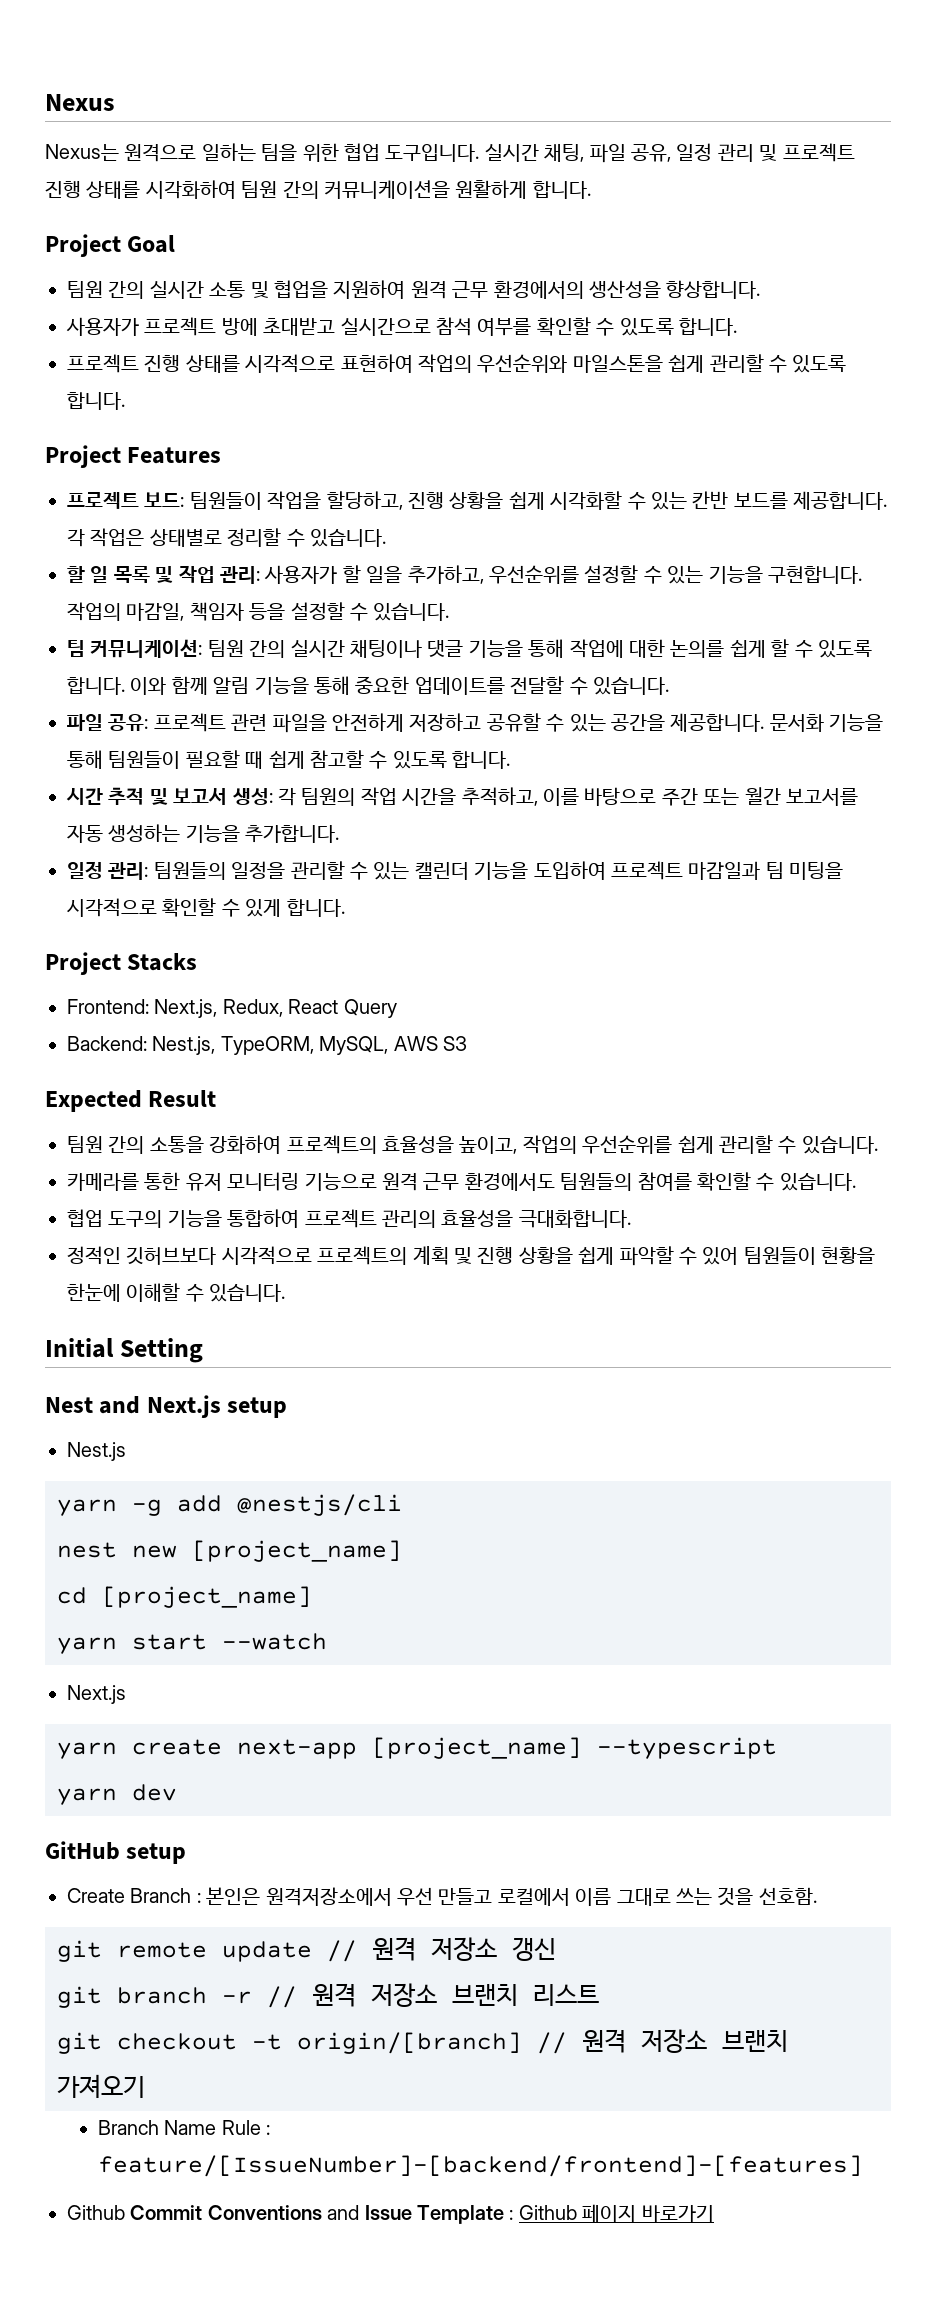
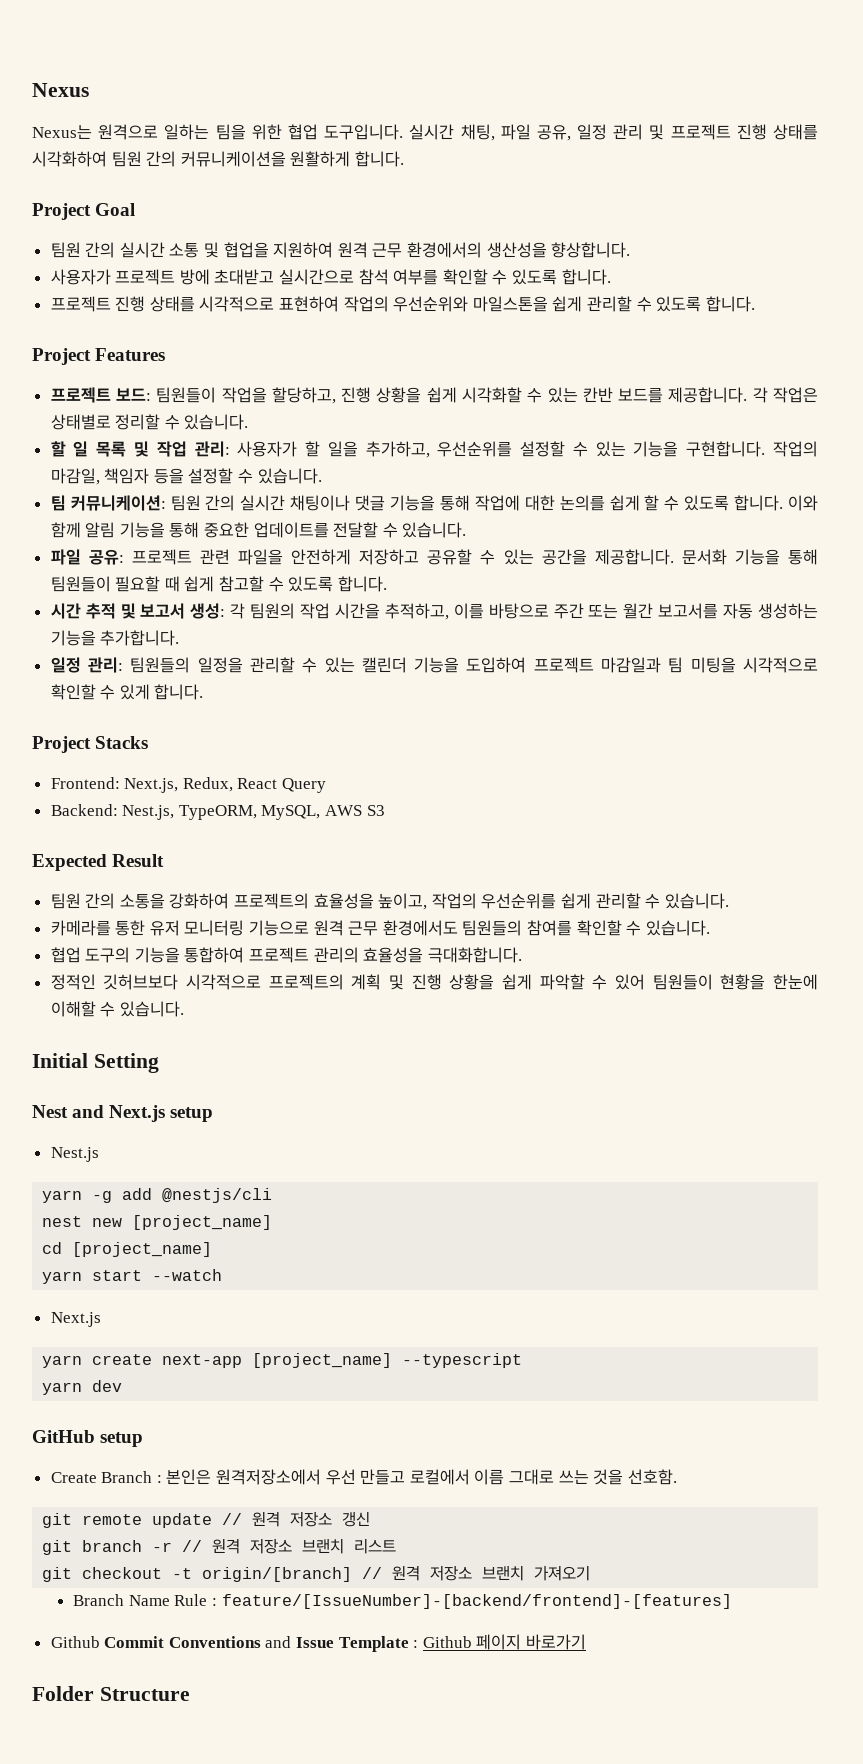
+ Folder Structure

